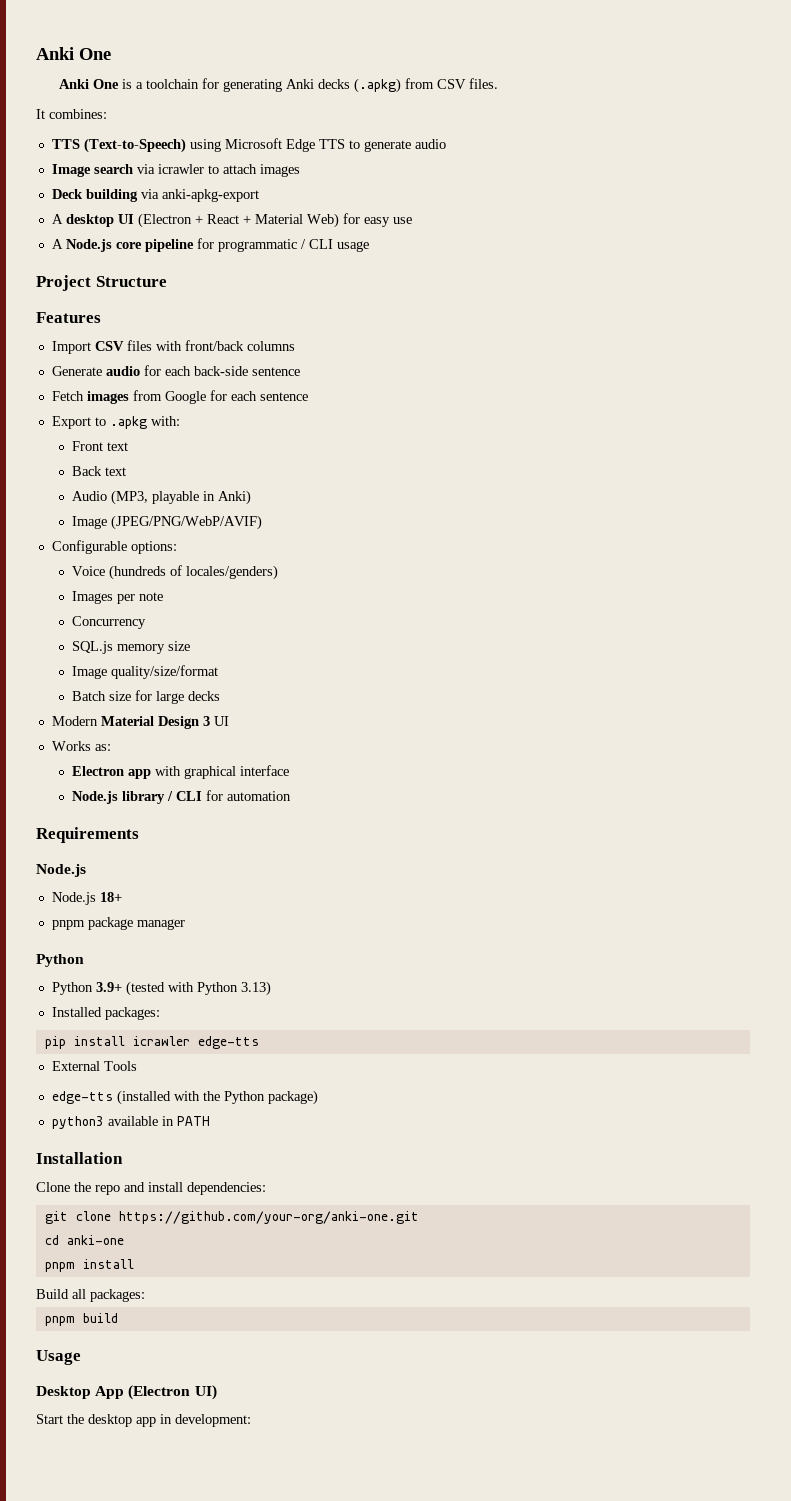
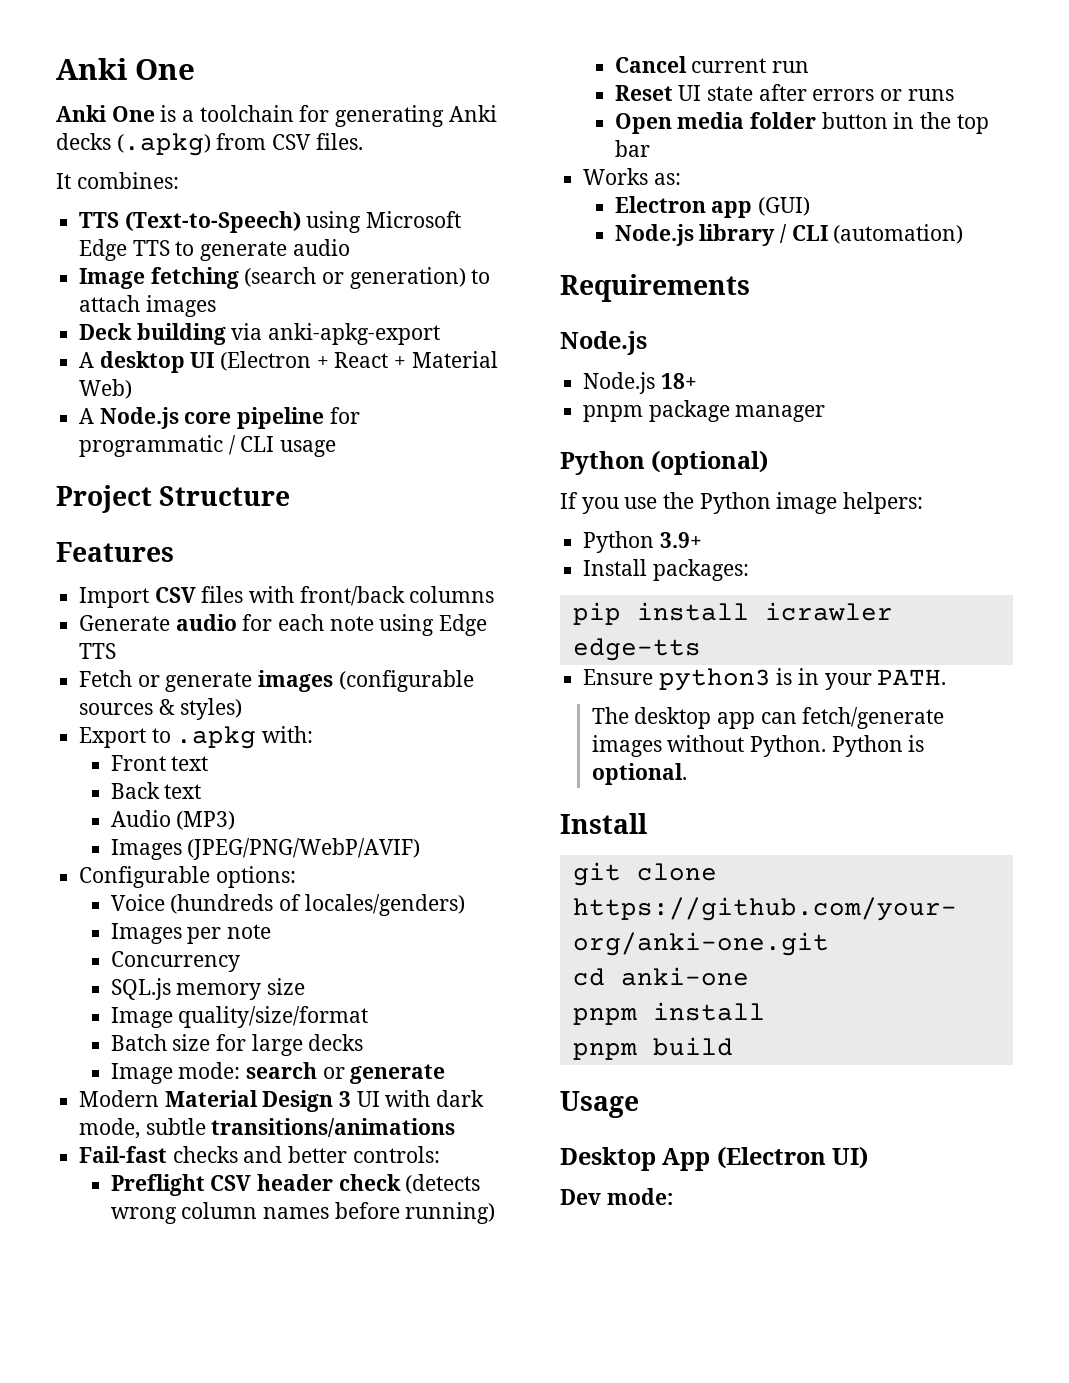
- Image search via icrawler to attach images
+ Image fetching (search or generation) to attach images
- A desktop UI (Electron + React + Material Web) for easy use
+ A desktop UI (Electron + React + Material Web)
- Generate audio for each back-side sentence
- Fetch images from Google for each sentence
+ Generate audio for each note using Edge TTS
+ Fetch or generate images (configurable sources & styles)
- Audio (MP3, playable in Anki)
- Image (JPEG/PNG/WebP/AVIF)
+ Audio (MP3)
+ Images (JPEG/PNG/WebP/AVIF)
+ Image mode: search or generate
- Modern Material Design 3 UI
+ Modern Material Design 3 UI with dark mode, subtle transitions/animations
+ Fail-fast checks and better controls:
+ Preflight CSV header check (detects wrong column names before running)
+ Cancel current run
+ Reset UI state after errors or runs
+ Open media folder button in the top bar
- Electron app with graphical interface
+ Electron app (GUI)
- Node.js library / CLI for automation
+ Node.js library / CLI (automation)
  pnpm package manager
- Python
- Python 3.9+ (tested with Python 3.13)
- Installed packages:
+ Python (optional)
+ If you use the Python image helpers:
+ Python 3.9+
+ Install packages:
- External Tools
- edge-tts (installed with the Python package)
- python3 available in PATH
- Installation
- Clone the repo and install dependencies:
+ Ensure python3 is in your PATH.
+ The desktop app can fetch/generate images without Python. Python is optional.
+ Install
- Build all packages:
- Start the desktop app in development:
+ Dev mode:

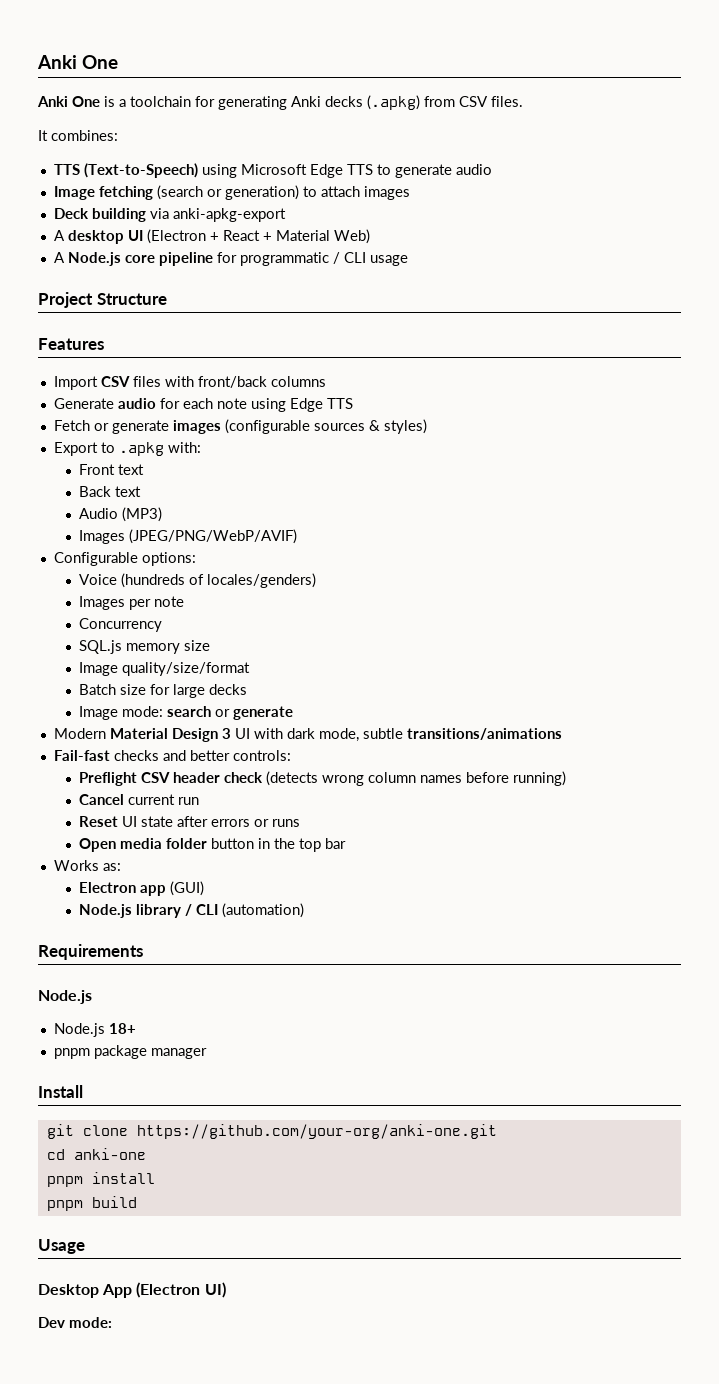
- Python (optional)
- If you use the Python image helpers:
- Python 3.9+
- Install packages:
- pip install icrawler edge-tts
- Ensure python3 is in your PATH.
- The desktop app can fetch/generate images without Python. Python is optional.

